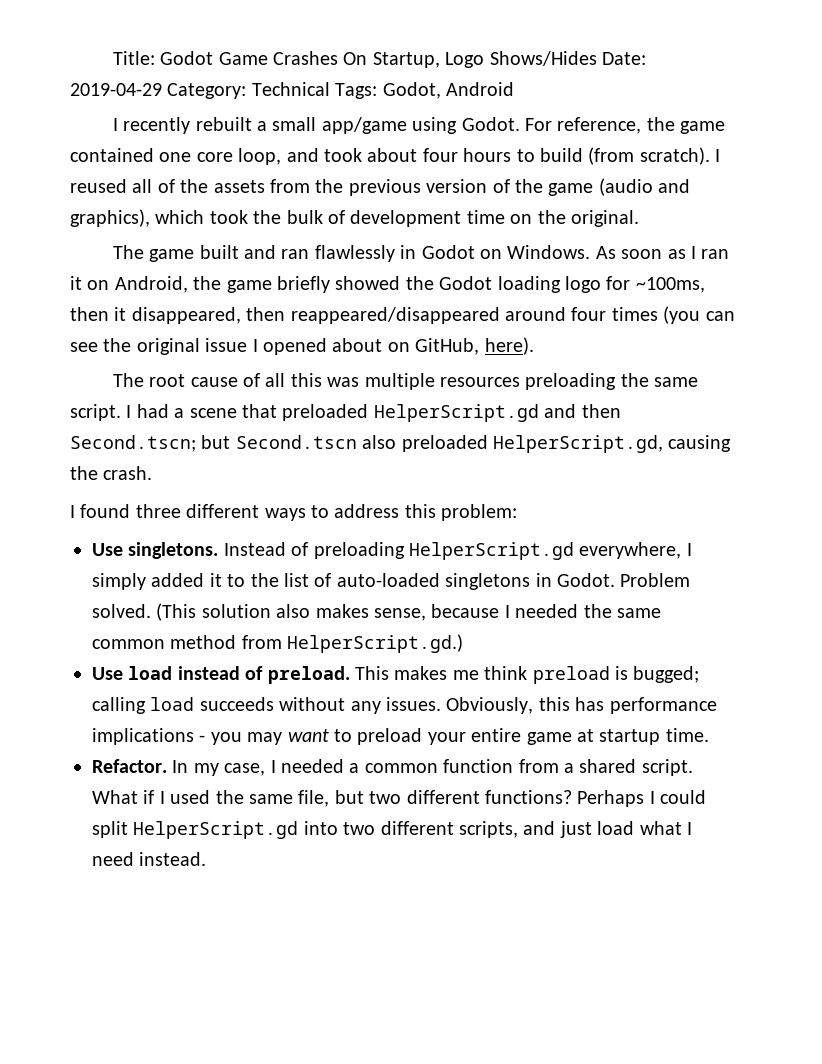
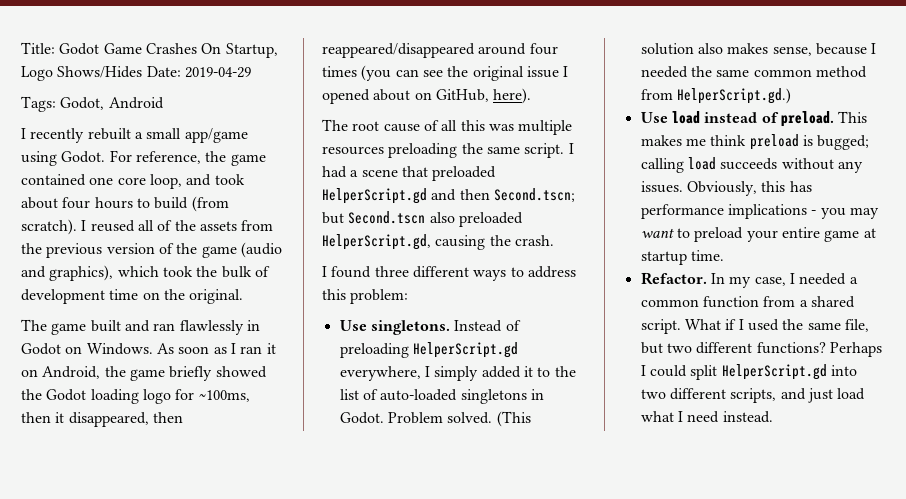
- Title: Godot Game Crashes On Startup, Logo Shows/Hides Date: 2019-04-29 Category: Technical Tags: Godot, Android
+ Title: Godot Game Crashes On Startup, Logo Shows/Hides Date: 2019-04-29
+ Tags: Godot, Android

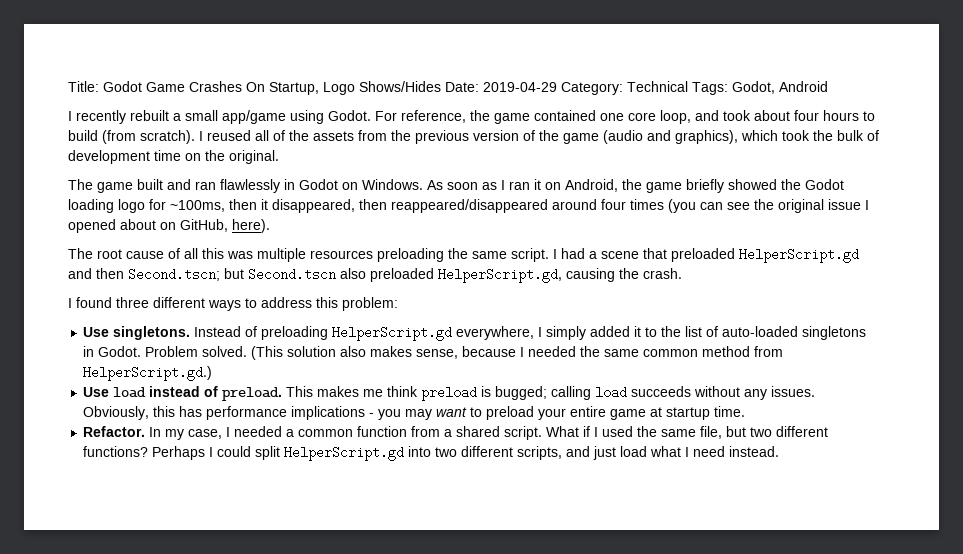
- Title: Godot Game Crashes On Startup, Logo Shows/Hides Date: 2019-04-29
- Tags: Godot, Android
+ Title: Godot Game Crashes On Startup, Logo Shows/Hides Date: 2019-04-29 Category: Technical Tags: Godot, Android

